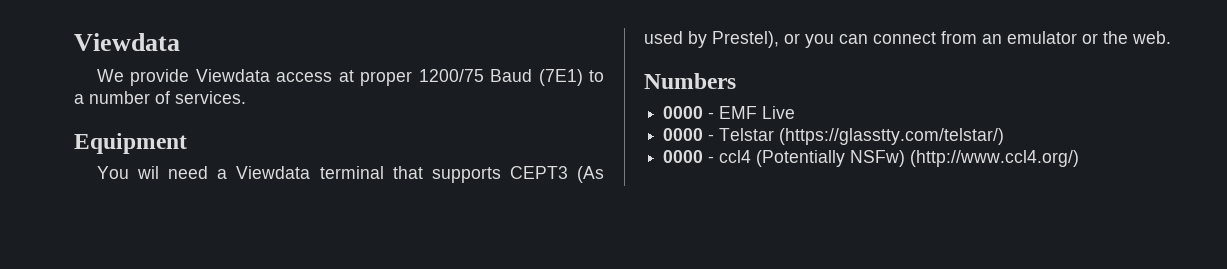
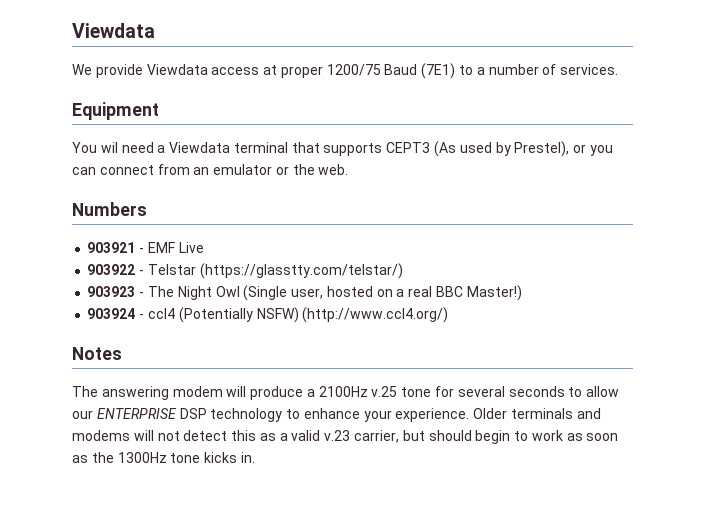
- 0000 - EMF Live
+ 903921 - EMF Live
- 0000 - Telstar (https://glasstty.com/telstar/)
+ 903922 - Telstar (https://glasstty.com/telstar/)
- 0000 - ccl4 (Potentially NSFw) (http://www.ccl4.org/)
+ 903923 - The Night Owl (Single user, hosted on a real BBC Master!)
+ 903924 - ccl4 (Potentially NSFW) (http://www.ccl4.org/)
+ Notes
+ The answering modem will produce a 2100Hz v.25 tone for several seconds to allow our ENTERPRISE DSP technology to enhance your experience. Older terminals and modems will not detect this as a valid v.23 carrier, but should begin to work as soon as the 1300Hz tone kicks in.

